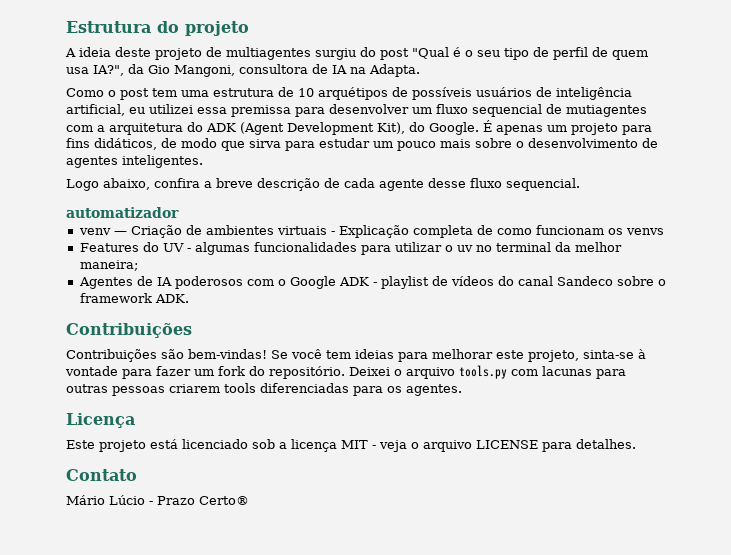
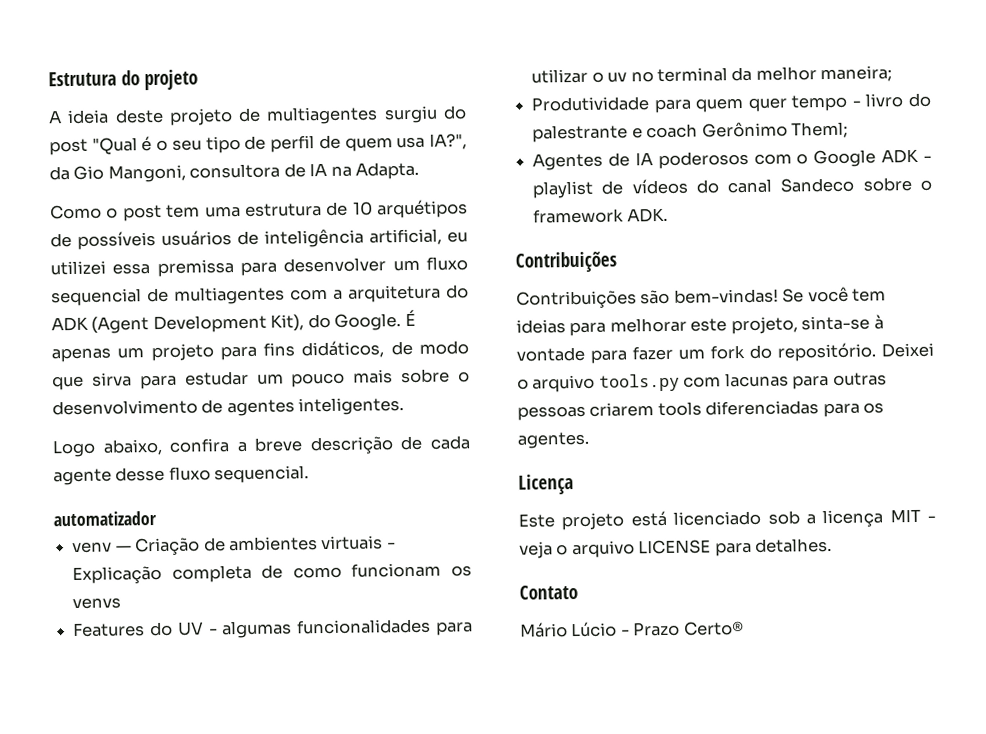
- Como o post tem uma estrutura de 10 arquétipos de possíveis usuários de inteligência artificial, eu utilizei essa premissa para desenvolver um fluxo sequencial de mutiagentes com a arquitetura do ADK (Agent Development Kit), do Google.
+ Como o post tem uma estrutura de 10 arquétipos de possíveis usuários de inteligência artificial, eu utilizei essa premissa para desenvolver um fluxo sequencial de multiagentes com a arquitetura do ADK (Agent Development Kit), do Google.
+ Produtividade para quem quer tempo - livro do palestrante e coach Gerônimo Theml;

